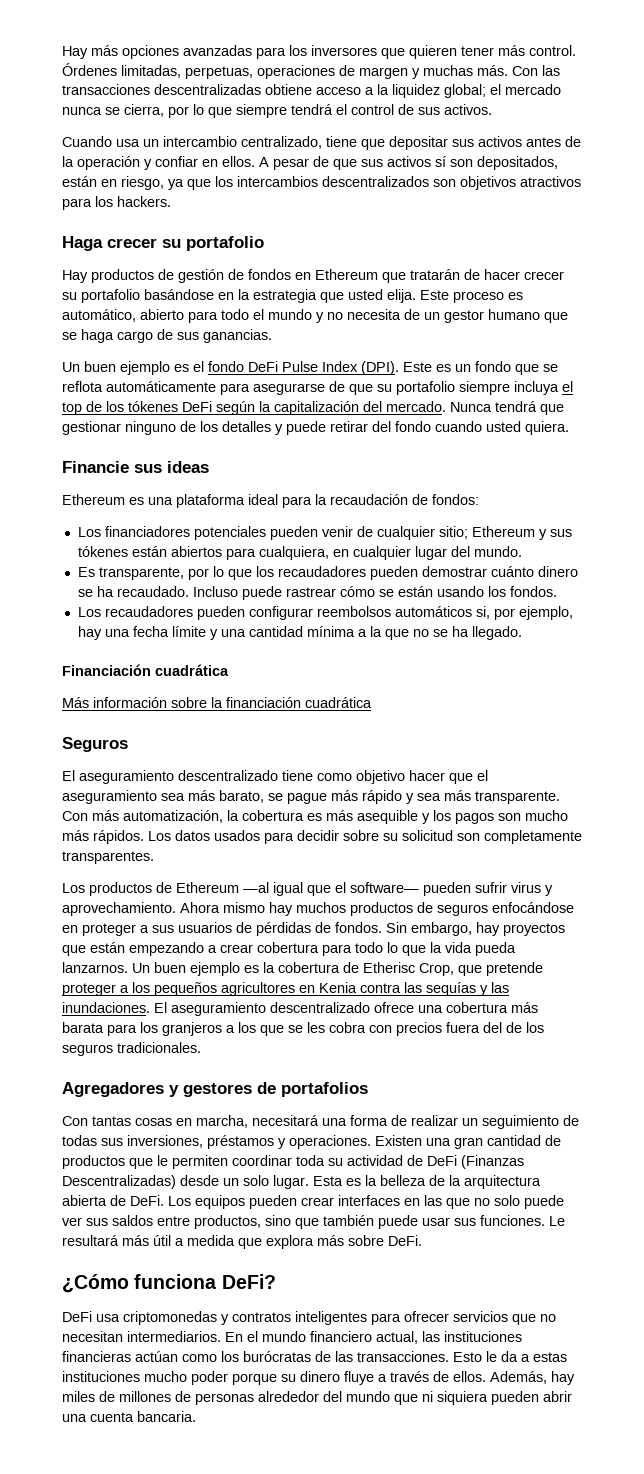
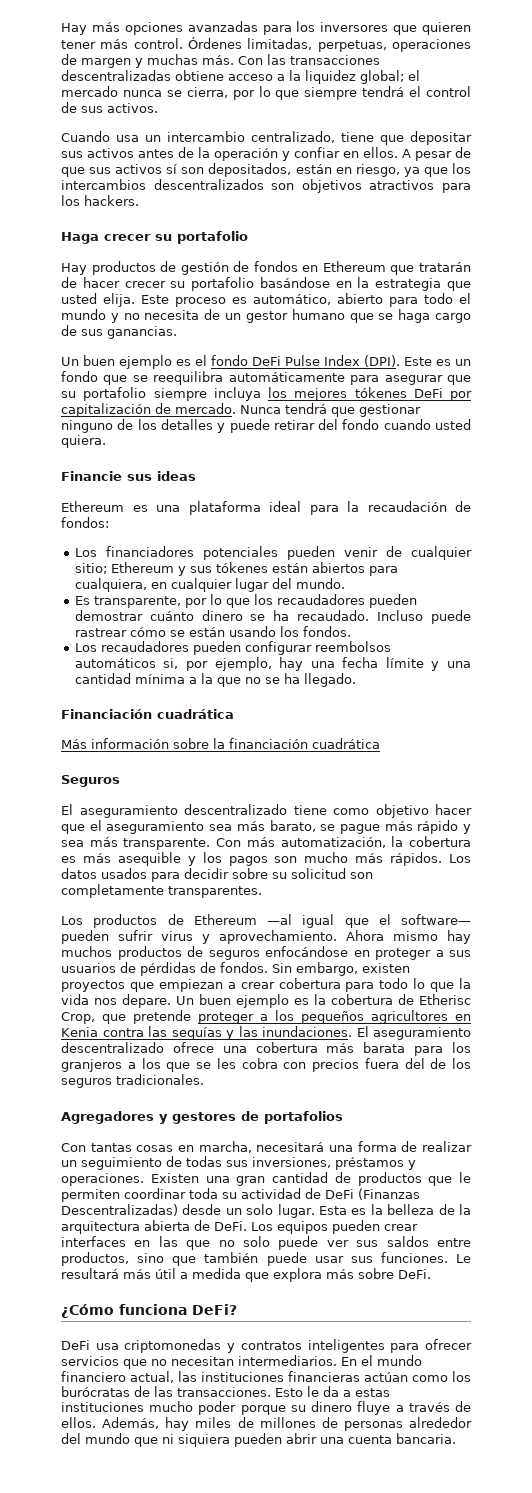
- Este es un fondo que se reflota automáticamente para asegurarse de que su portafolio siempre incluya el top de los tókenes DeFi según la capitalización del mercado.
+ Este es un fondo que se reequilibra automáticamente para asegurar que su portafolio siempre incluya los mejores tókenes DeFi por capitalización de mercado.
- Sin embargo, hay proyectos que están empezando a crear cobertura para todo lo que la vida pueda lanzarnos.
+ Sin embargo, existen proyectos que empiezan a crear cobertura para todo lo que la vida nos depare.

